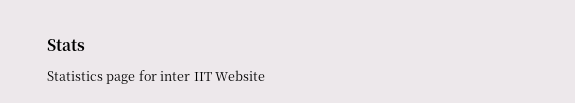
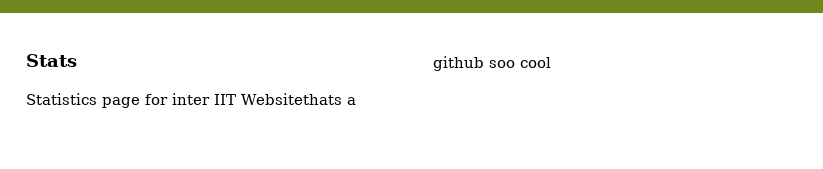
- Statistics page for inter IIT Website
+ Statistics page for inter IIT Websitethats a github soo cool

